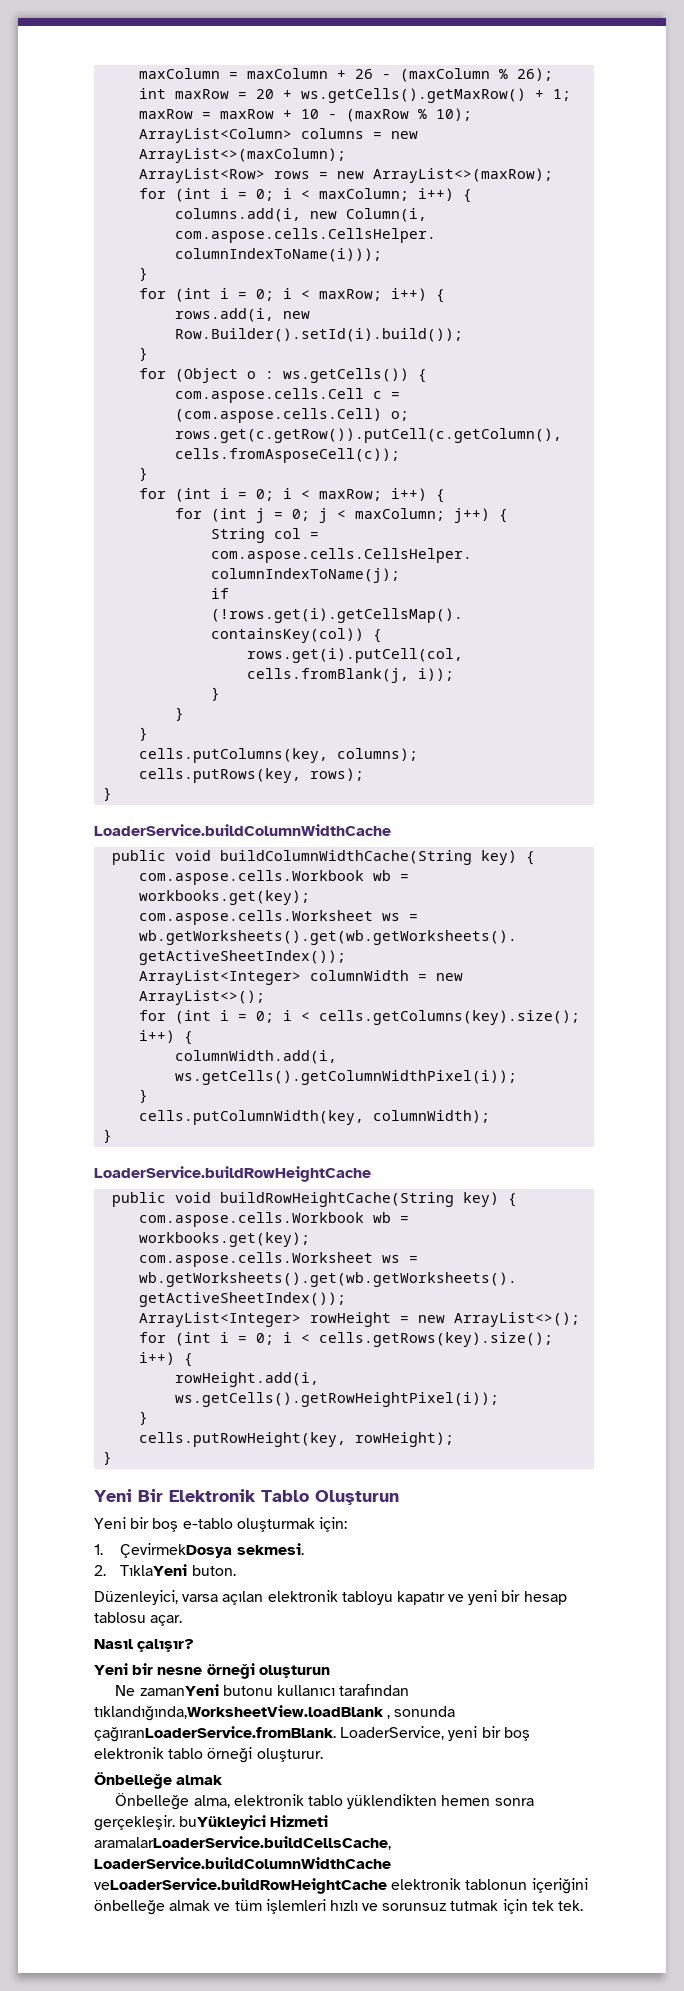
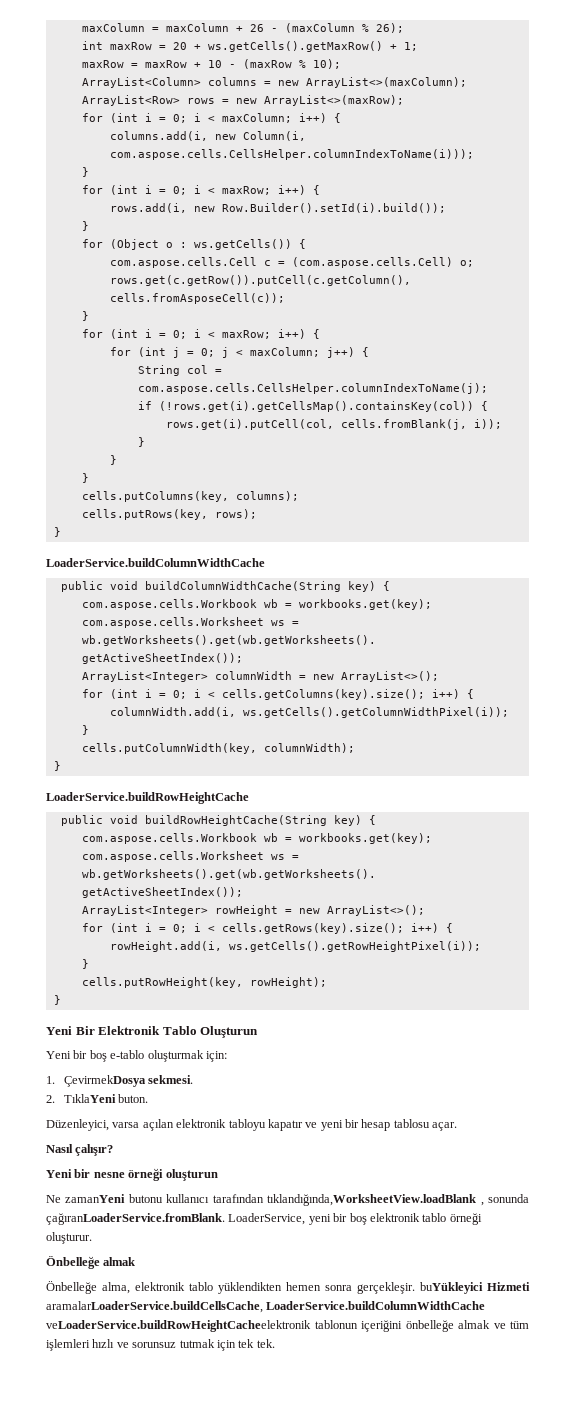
- Önbelleğe alma, elektronik tablo yüklendikten hemen sonra gerçekleşir. buYükleyici Hizmeti aramalarLoaderService.buildCellsCache, LoaderService.buildColumnWidthCache veLoaderService.buildRowHeightCache elektronik tablonun içeriğini önbelleğe almak ve tüm işlemleri hızlı ve sorunsuz tutmak için tek tek.
+ Önbelleğe alma, elektronik tablo yüklendikten hemen sonra gerçekleşir. buYükleyici Hizmeti aramalarLoaderService.buildCellsCache, LoaderService.buildColumnWidthCache veLoaderService.buildRowHeightCacheelektronik tablonun içeriğini önbelleğe almak ve tüm işlemleri hızlı ve sorunsuz tutmak için tek tek.

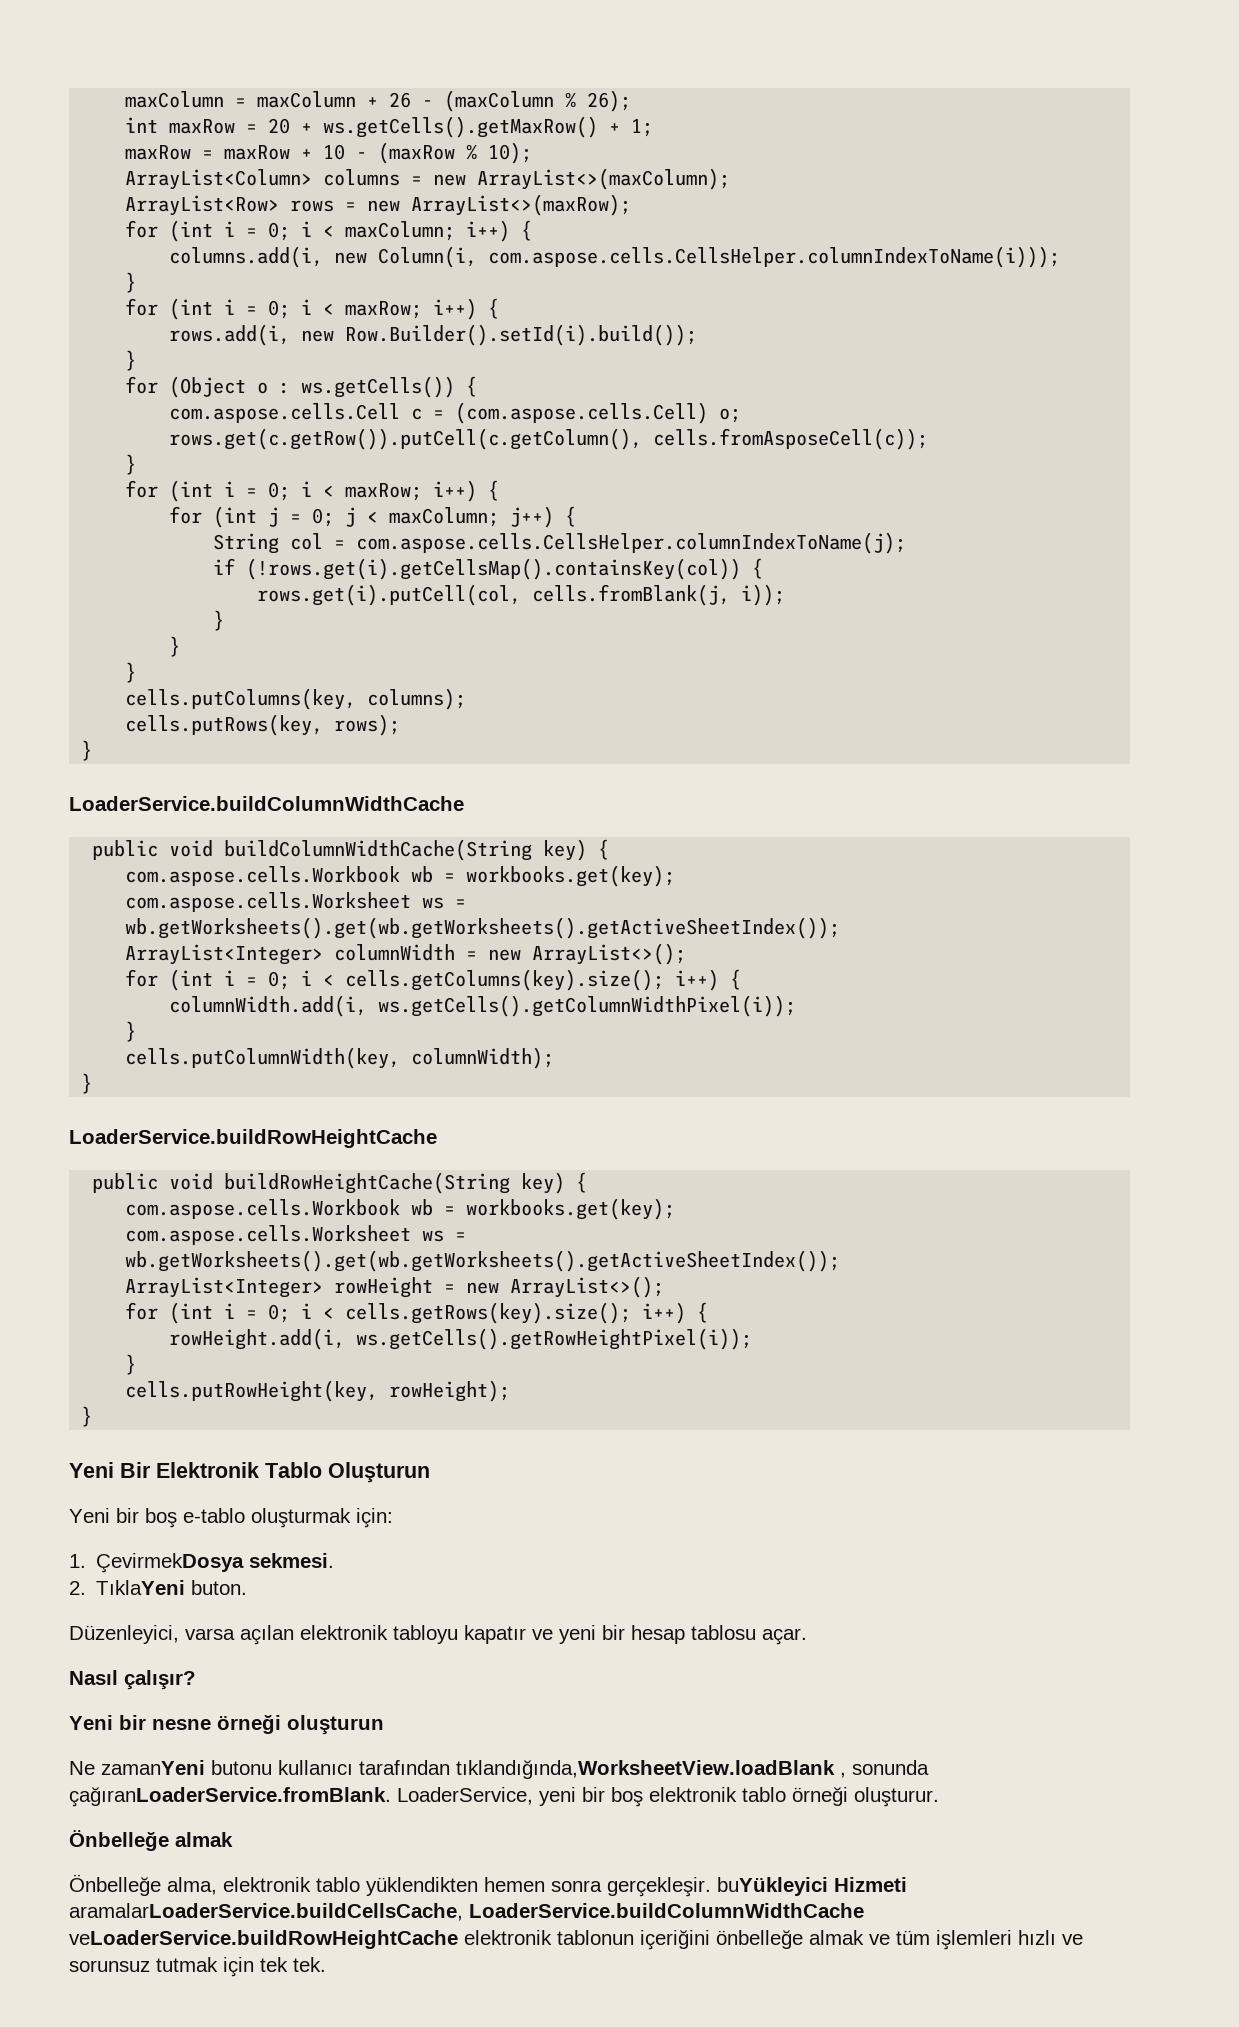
- Önbelleğe alma, elektronik tablo yüklendikten hemen sonra gerçekleşir. buYükleyici Hizmeti aramalarLoaderService.buildCellsCache, LoaderService.buildColumnWidthCache veLoaderService.buildRowHeightCacheelektronik tablonun içeriğini önbelleğe almak ve tüm işlemleri hızlı ve sorunsuz tutmak için tek tek.
+ Önbelleğe alma, elektronik tablo yüklendikten hemen sonra gerçekleşir. buYükleyici Hizmeti aramalarLoaderService.buildCellsCache, LoaderService.buildColumnWidthCache veLoaderService.buildRowHeightCache elektronik tablonun içeriğini önbelleğe almak ve tüm işlemleri hızlı ve sorunsuz tutmak için tek tek.

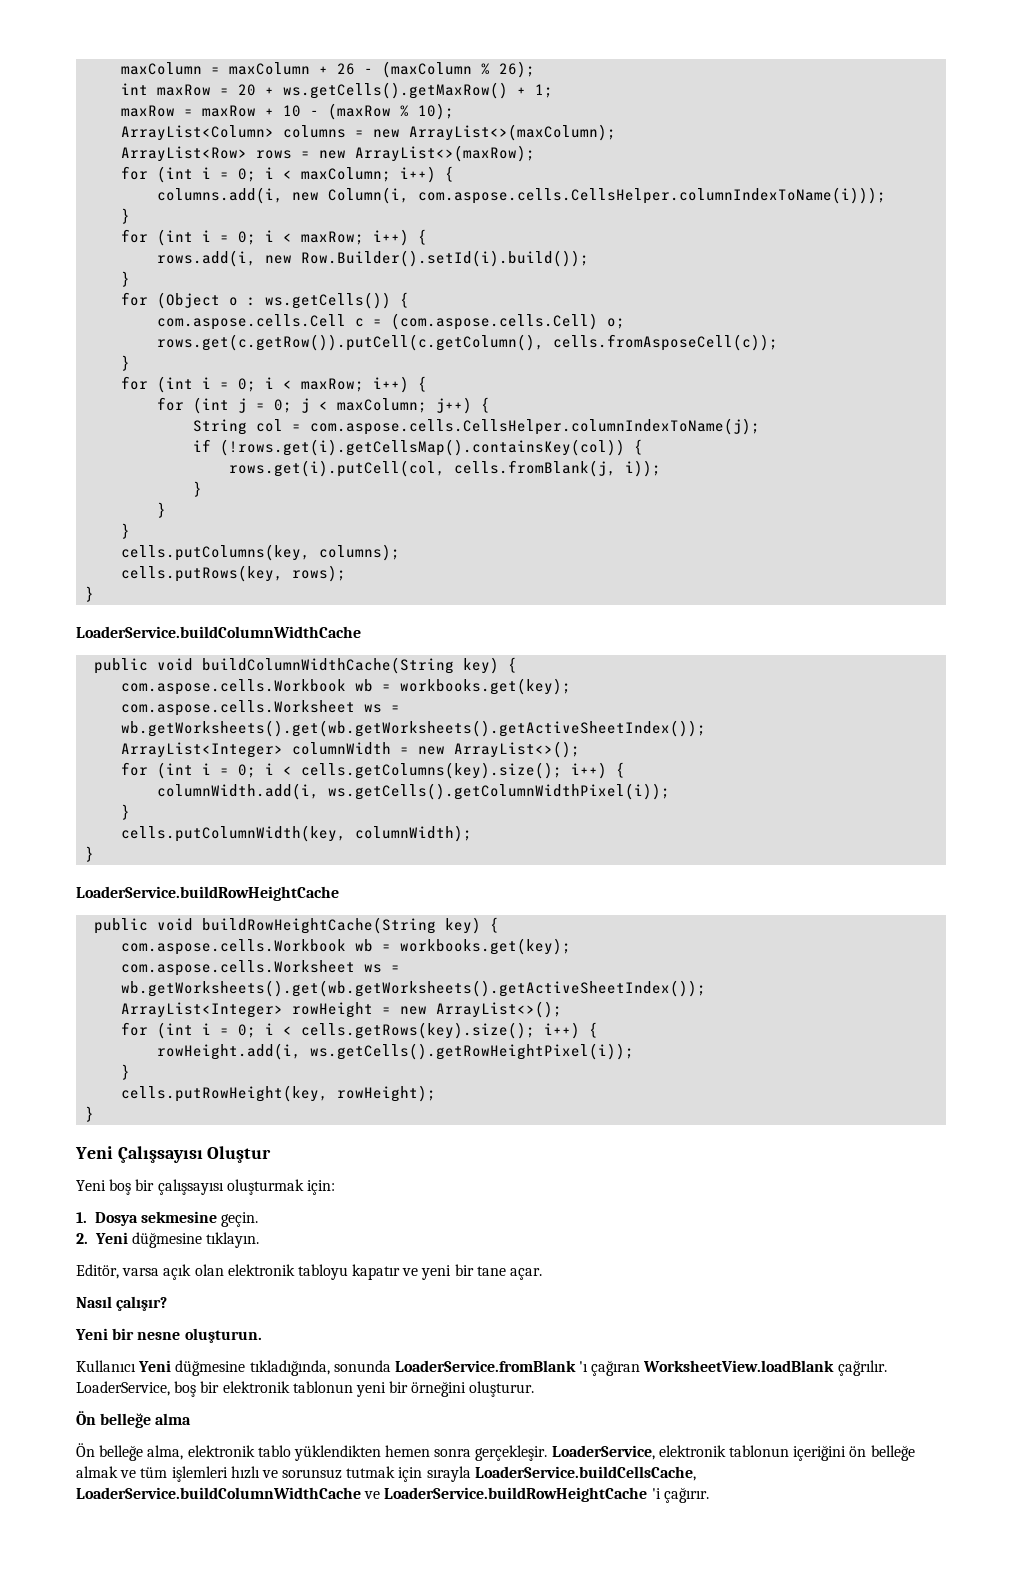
- Yeni Bir Elektronik Tablo Oluşturun
- Yeni bir boş e-tablo oluşturmak için:
- 1. ÇevirmekDosya sekmesi.
- 2. TıklaYeni buton.
- Düzenleyici, varsa açılan elektronik tabloyu kapatır ve yeni bir hesap tablosu açar.
+ Yeni Çalışsayısı Oluştur
+ Yeni boş bir çalışsayısı oluşturmak için:
+ 1. Dosya sekmesine geçin.
+ 2. Yeni düğmesine tıklayın.
+ Editör, varsa açık olan elektronik tabloyu kapatır ve yeni bir tane açar.
- Yeni bir nesne örneği oluşturun
- Ne zamanYeni butonu kullanıcı tarafından tıklandığında,WorksheetView.loadBlank , sonunda çağıranLoaderService.fromBlank. LoaderService, yeni bir boş elektronik tablo örneği oluşturur.
- Önbelleğe almak
- Önbelleğe alma, elektronik tablo yüklendikten hemen sonra gerçekleşir. buYükleyici Hizmeti aramalarLoaderService.buildCellsCache, LoaderService.buildColumnWidthCache veLoaderService.buildRowHeightCache elektronik tablonun içeriğini önbelleğe almak ve tüm işlemleri hızlı ve sorunsuz tutmak için tek tek.
+ Yeni bir nesne oluşturun.
+ Kullanıcı Yeni düğmesine tıkladığında, sonunda LoaderService.fromBlank 'ı çağıran WorksheetView.loadBlank çağrılır. LoaderService, boş bir elektronik tablonun yeni bir örneğini oluşturur.
+ Ön belleğe alma
+ Ön belleğe alma, elektronik tablo yüklendikten hemen sonra gerçekleşir. LoaderService, elektronik tablonun içeriğini ön belleğe almak ve tüm işlemleri hızlı ve sorunsuz tutmak için sırayla LoaderService.buildCellsCache, LoaderService.buildColumnWidthCache ve LoaderService.buildRowHeightCache 'i çağırır.

